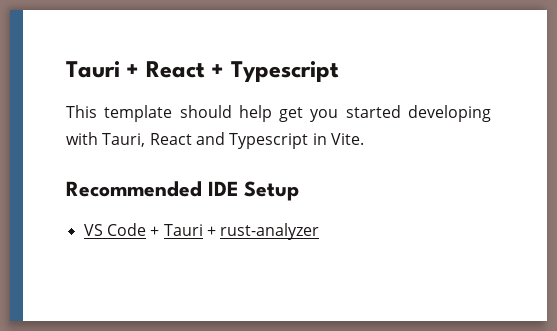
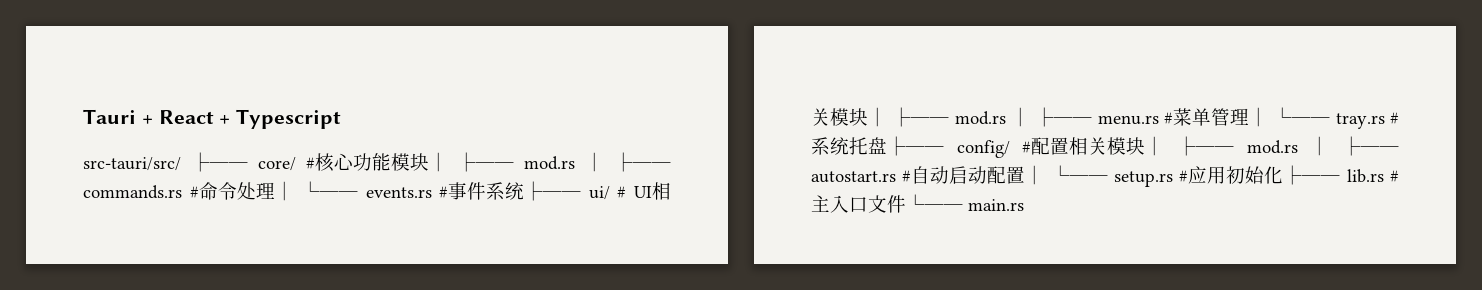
- This template should help get you started developing with Tauri, React and Typescript in Vite.
- Recommended IDE Setup
- VS Code + Tauri + rust-analyzer
+ src-tauri/src/ ├── core/ #核心功能模块│ ├── mod.rs │ ├── commands.rs #命令处理│ └── events.rs #事件系统├── ui/ # UI相关模块│ ├── mod.rs │ ├── menu.rs #菜单管理│ └── tray.rs #系统托盘├── config/ #配置相关模块│ ├── mod.rs │ ├── autostart.rs #自动启动配置│ └── setup.rs #应用初始化├── lib.rs #主入口文件└── main.rs

